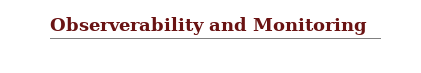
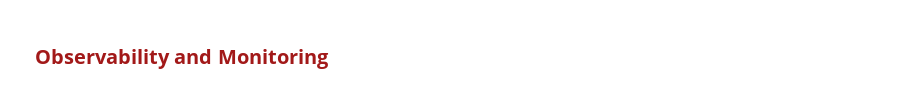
- Observerability and Monitoring
+ Observability and Monitoring

